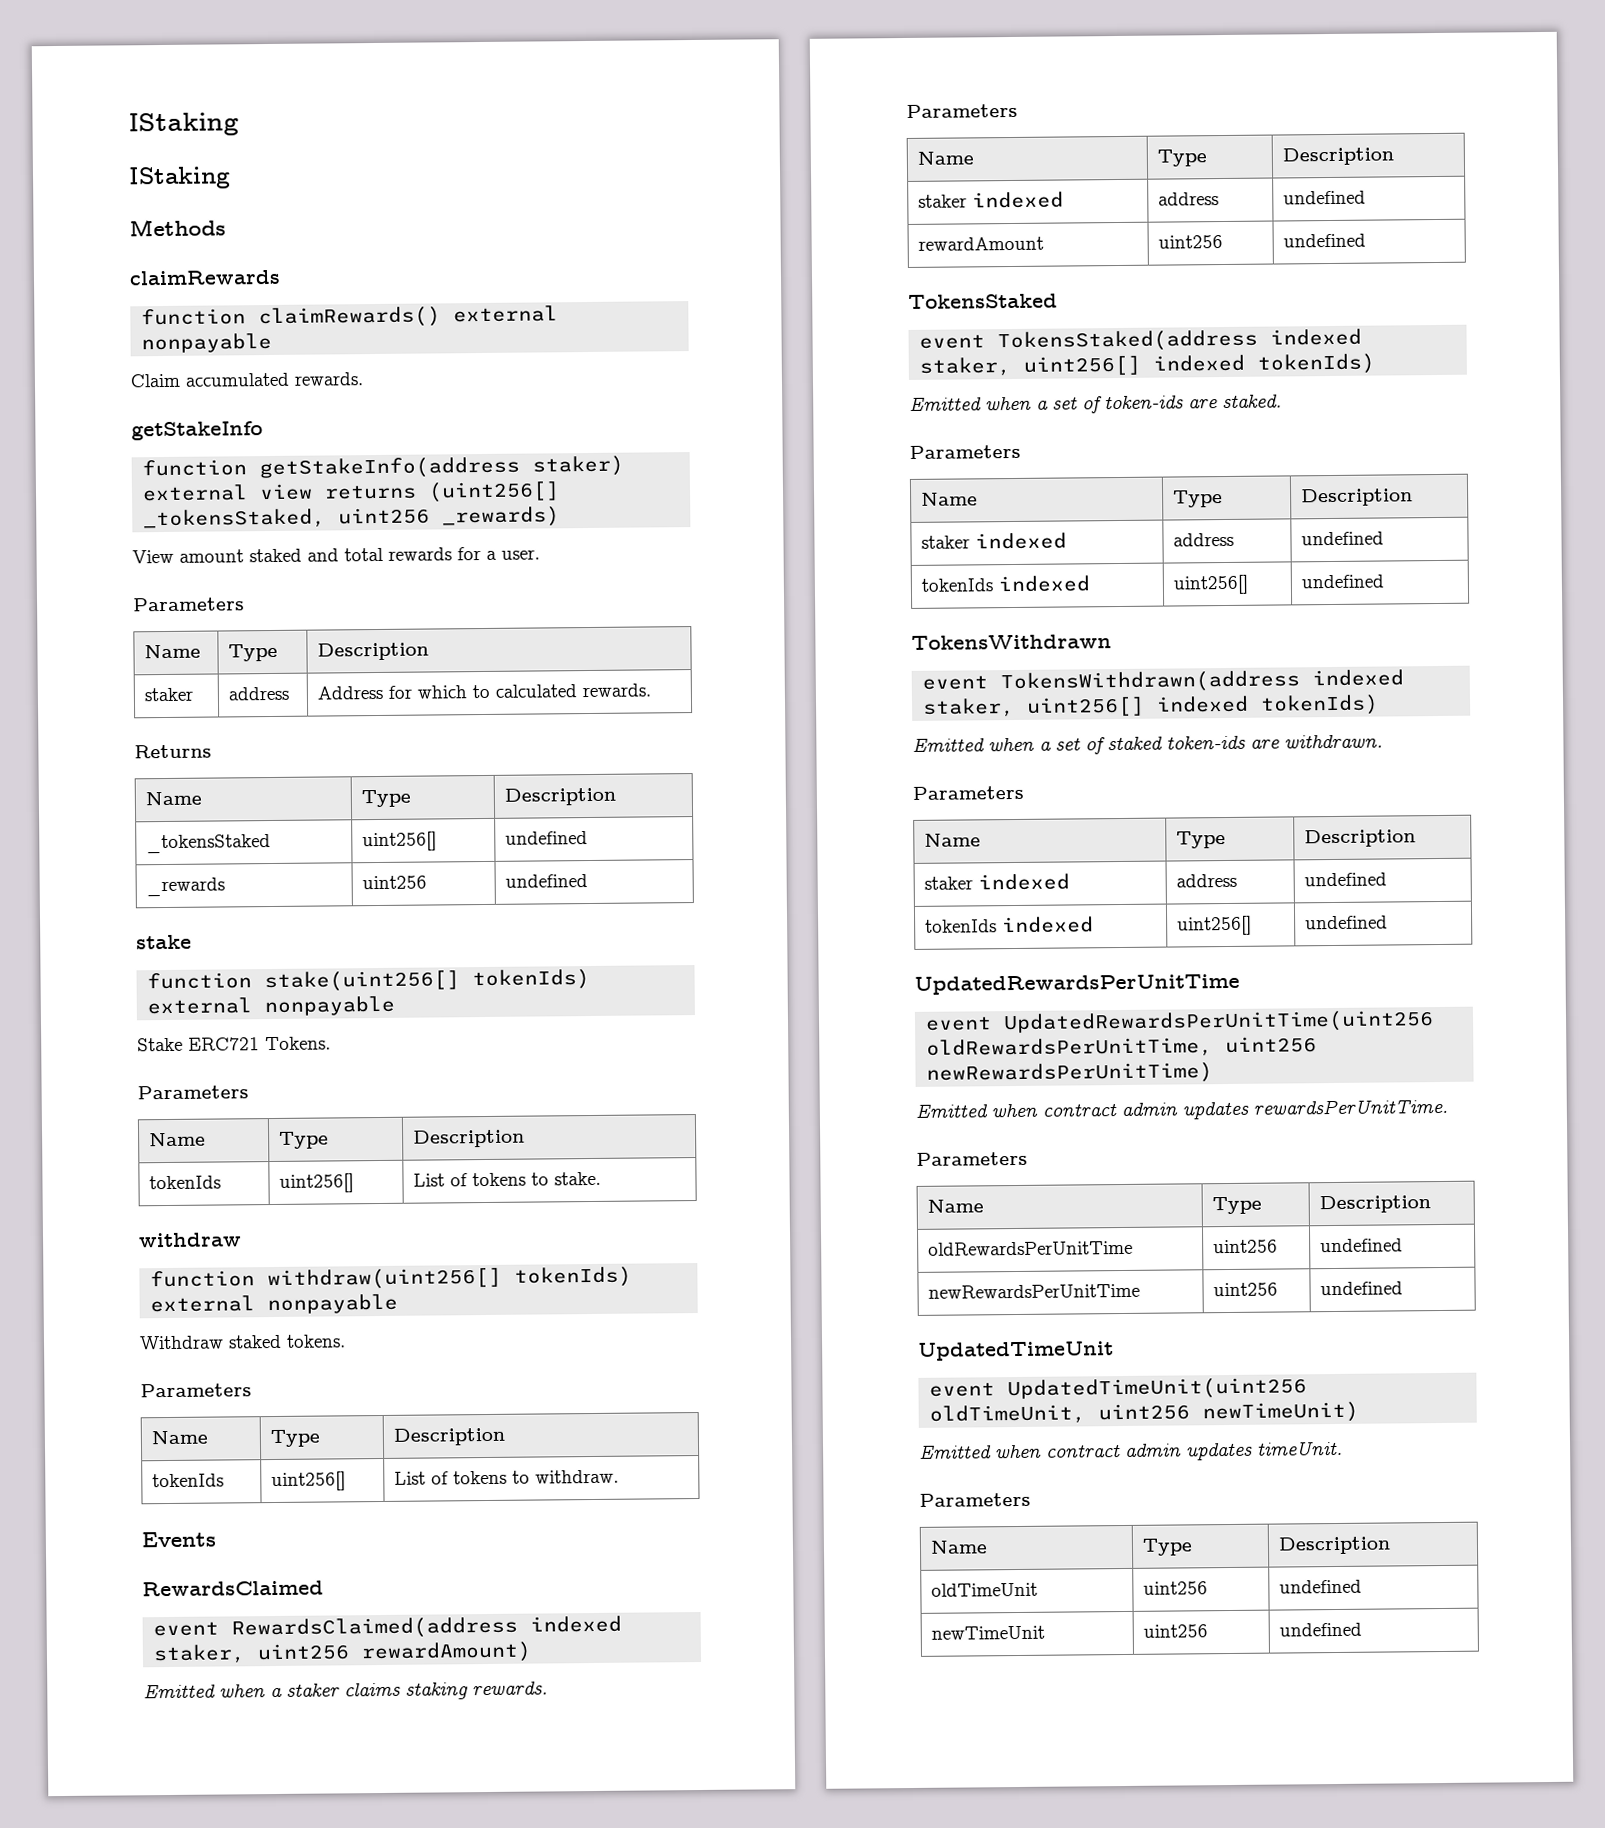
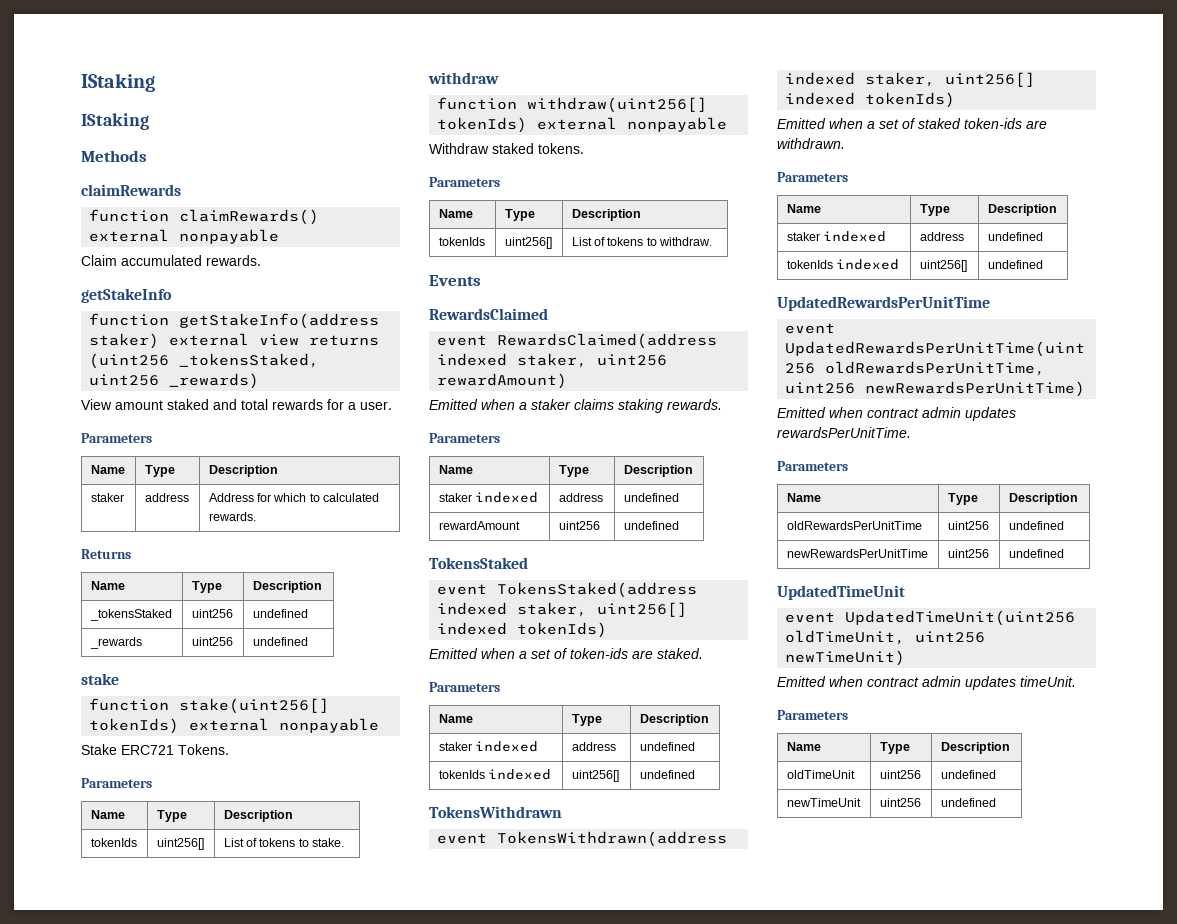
- function getStakeInfo(address staker) external view returns (uint256[] _tokensStaked, uint256 _rewards)
+ function getStakeInfo(address staker) external view returns (uint256 _tokensStaked, uint256 _rewards)
- _tokensStaked | uint256[] | undefined
+ _tokensStaked | uint256 | undefined

